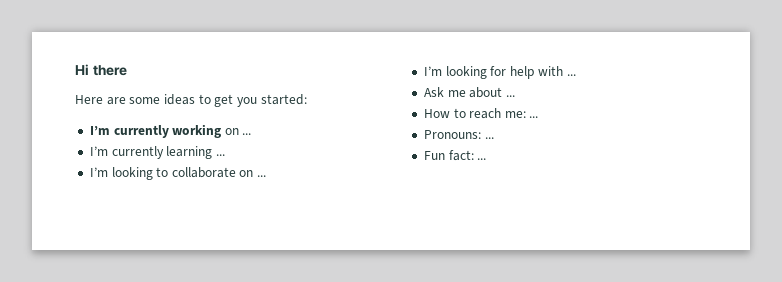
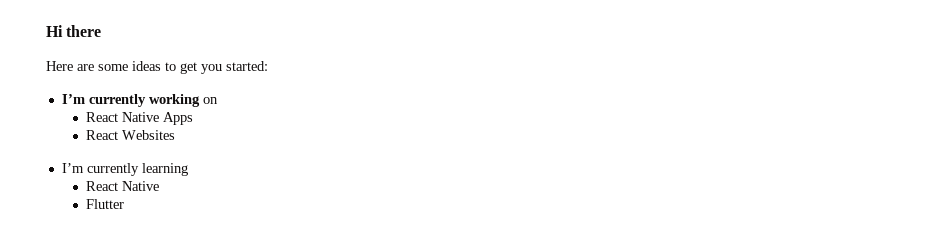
- I’m currently working on ...
- I’m currently learning ...
- I’m looking to collaborate on ...
- I’m looking for help with ...
- Ask me about ...
- How to reach me: ...
- Pronouns: ...
- Fun fact: ...
+ I’m currently working on
+ React Native Apps
+ React Websites
+ I’m currently learning
+ React Native
+ Flutter

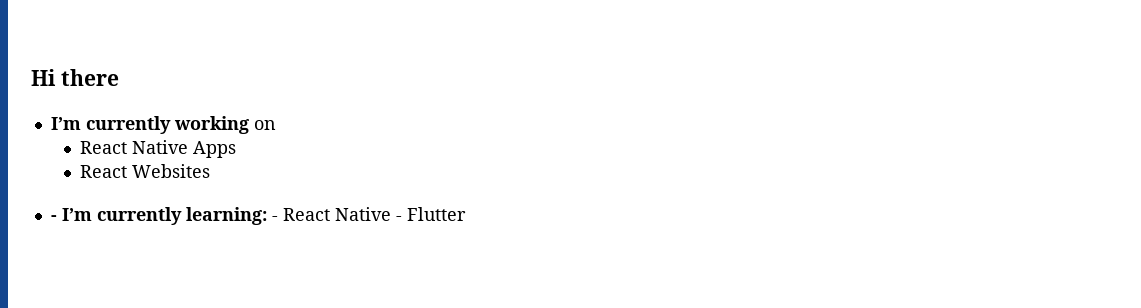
- Here are some ideas to get you started:
- I’m currently learning
- React Native
- Flutter
+ - I’m currently learning: - React Native - Flutter

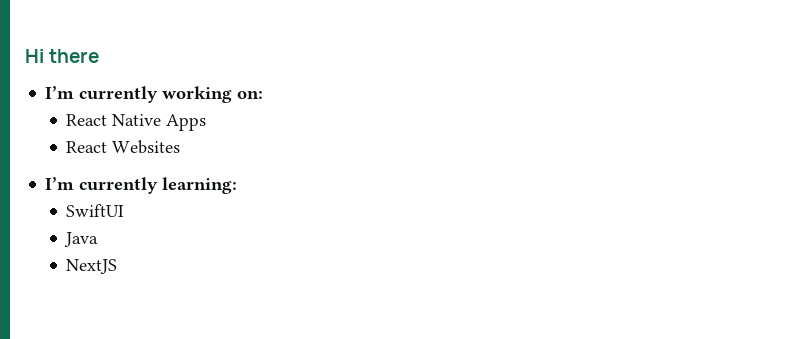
- I’m currently working on
+ I’m currently working on:
- - I’m currently learning: - React Native - Flutter
+ I’m currently learning:
+ SwiftUI
+ Java
+ NextJS

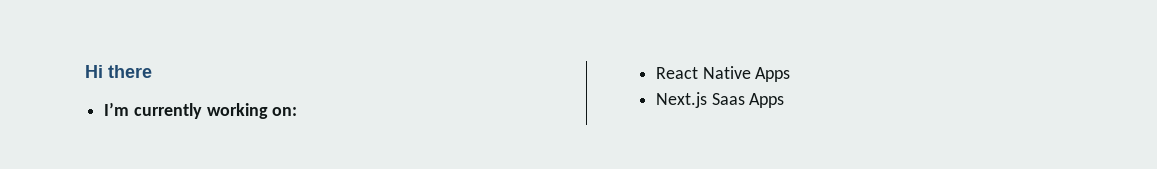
- React Websites
- I’m currently learning:
- SwiftUI
- Java
- NextJS
+ Next.js Saas Apps

